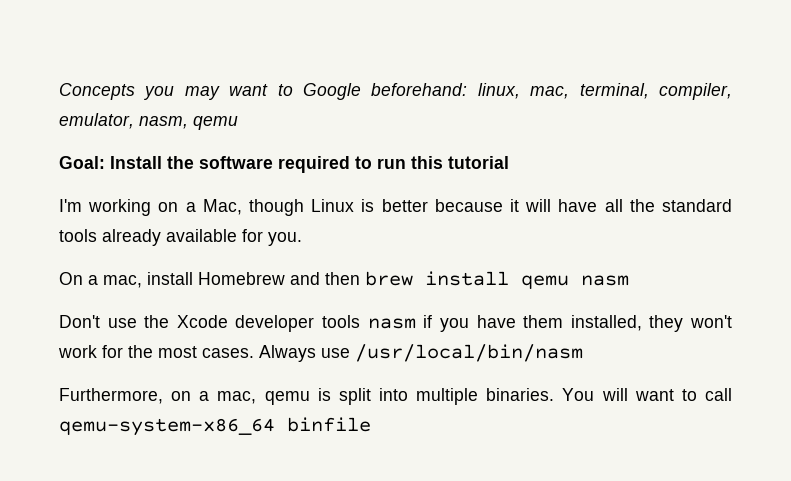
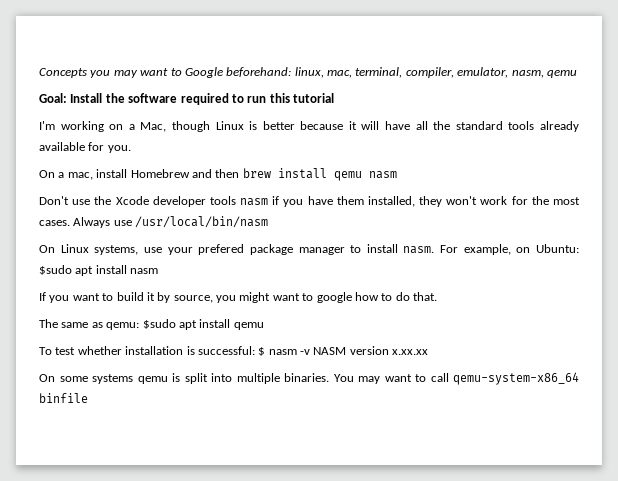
- Furthermore, on a mac, qemu is split into multiple binaries.
+ On Linux systems, use your prefered package manager to install nasm. For example, on Ubuntu: $sudo apt install nasm
+ If you want to build it by source, you might want to google how to do that.
+ The same as qemu: $sudo apt install qemu
+ To test whether installation is successful: $ nasm -v NASM version x.xx.xx
+ On some systems qemu is split into multiple binaries.
- You will want to call qemu-system-x86_64 binfile
+ You may want to call qemu-system-x86_64 binfile

